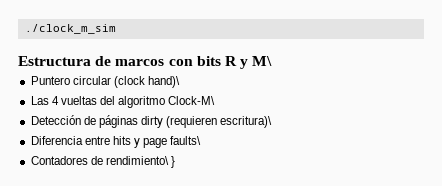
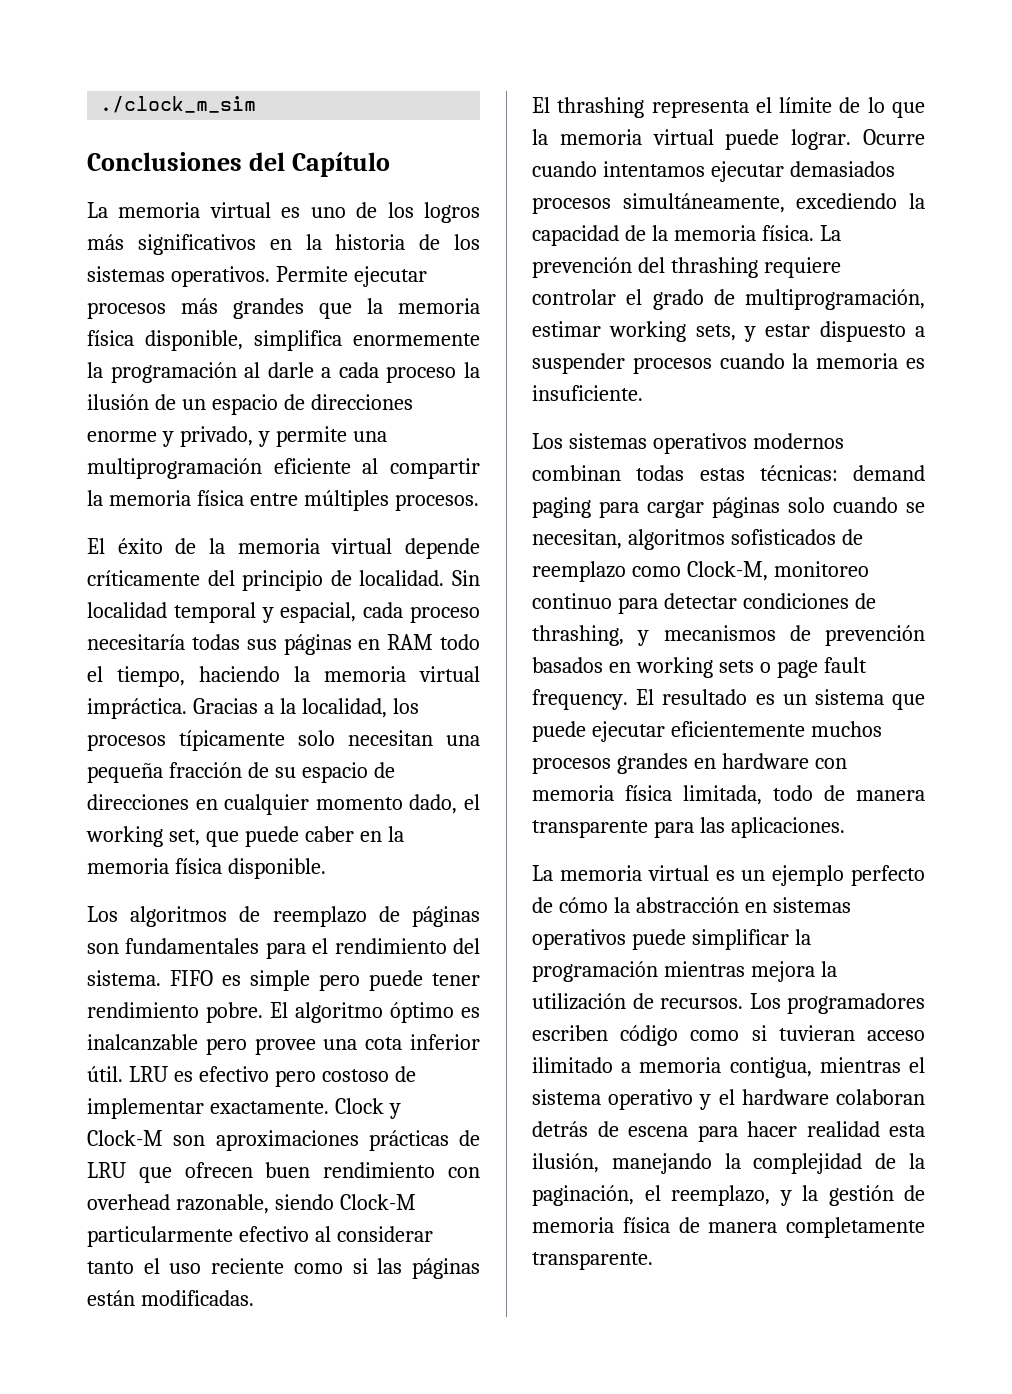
- Estructura de marcos con bits R y M\
- Puntero circular (clock hand)\
- Las 4 vueltas del algoritmo Clock-M\
- Detección de páginas dirty (requieren escritura)\
- Diferencia entre hits y page faults\
- Contadores de rendimiento\ }
+ Conclusiones del Capítulo
+ La memoria virtual es uno de los logros más significativos en la historia de los sistemas operativos. Permite ejecutar procesos más grandes que la memoria física disponible, simplifica enormemente la programación al darle a cada proceso la ilusión de un espacio de direcciones enorme y privado, y permite una multiprogramación eficiente al compartir la memoria física entre múltiples procesos.
+ El éxito de la memoria virtual depende críticamente del principio de localidad. Sin localidad temporal y espacial, cada proceso necesitaría todas sus páginas en RAM todo el tiempo, haciendo la memoria virtual impráctica. Gracias a la localidad, los procesos típicamente solo necesitan una pequeña fracción de su espacio de direcciones en cualquier momento dado, el working set, que puede caber en la memoria física disponible.
+ Los algoritmos de reemplazo de páginas son fundamentales para el rendimiento del sistema. FIFO es simple pero puede tener rendimiento pobre. El algoritmo óptimo es inalcanzable pero provee una cota inferior útil. LRU es efectivo pero costoso de implementar exactamente. Clock y Clock-M son aproximaciones prácticas de LRU que ofrecen buen rendimiento con overhead razonable, siendo Clock-M particularmente efectivo al considerar tanto el uso reciente como si las páginas están modificadas.
+ El thrashing representa el límite de lo que la memoria virtual puede lograr. Ocurre cuando intentamos ejecutar demasiados procesos simultáneamente, excediendo la capacidad de la memoria física. La prevención del thrashing requiere controlar el grado de multiprogramación, estimar working sets, y estar dispuesto a suspender procesos cuando la memoria es insuficiente.
+ Los sistemas operativos modernos combinan todas estas técnicas: demand paging para cargar páginas solo cuando se necesitan, algoritmos sofisticados de reemplazo como Clock-M, monitoreo continuo para detectar condiciones de thrashing, y mecanismos de prevención basados en working sets o page fault frequency. El resultado es un sistema que puede ejecutar eficientemente muchos procesos grandes en hardware con memoria física limitada, todo de manera transparente para las aplicaciones.
+ La memoria virtual es un ejemplo perfecto de cómo la abstracción en sistemas operativos puede simplificar la programación mientras mejora la utilización de recursos. Los programadores escriben código como si tuvieran acceso ilimitado a memoria contigua, mientras el sistema operativo y el hardware colaboran detrás de escena para hacer realidad esta ilusión, manejando la complejidad de la paginación, el reemplazo, y la gestión de memoria física de manera completamente transparente.

